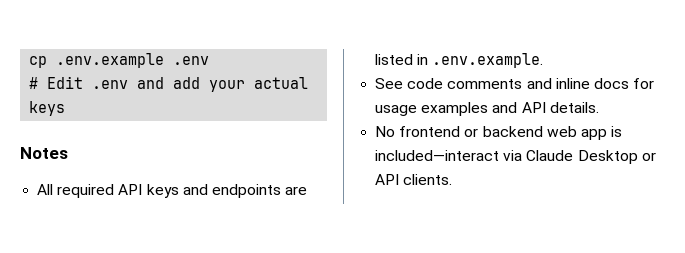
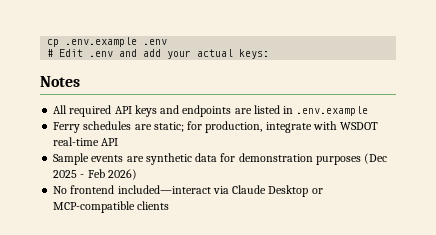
- # Edit .env and add your actual keys
+ # Edit .env and add your actual keys:
- All required API keys and endpoints are listed in .env.example.
- See code comments and inline docs for usage examples and API details.
- No frontend or backend web app is included—interact via Claude Desktop or API clients.
+ All required API keys and endpoints are listed in .env.example
+ Ferry schedules are static; for production, integrate with WSDOT real-time API
+ Sample events are synthetic data for demonstration purposes (Dec 2025 - Feb 2026)
+ No frontend included—interact via Claude Desktop or MCP-compatible clients

